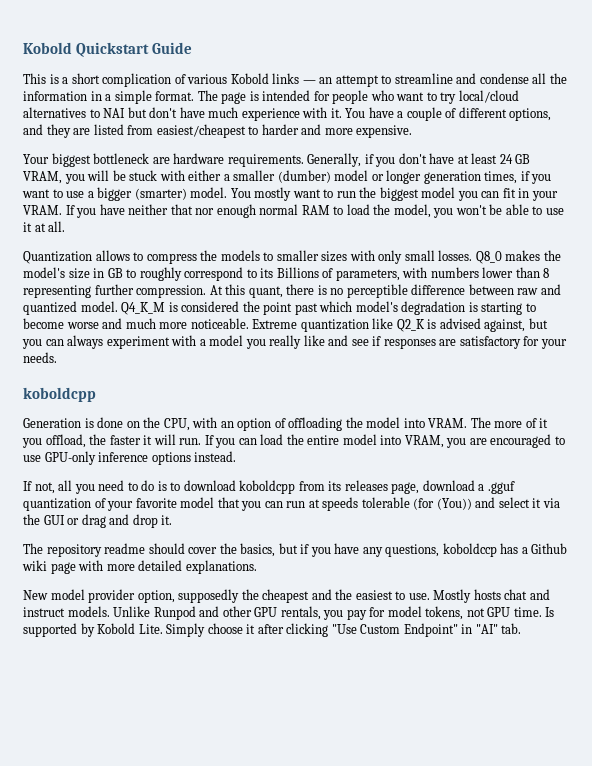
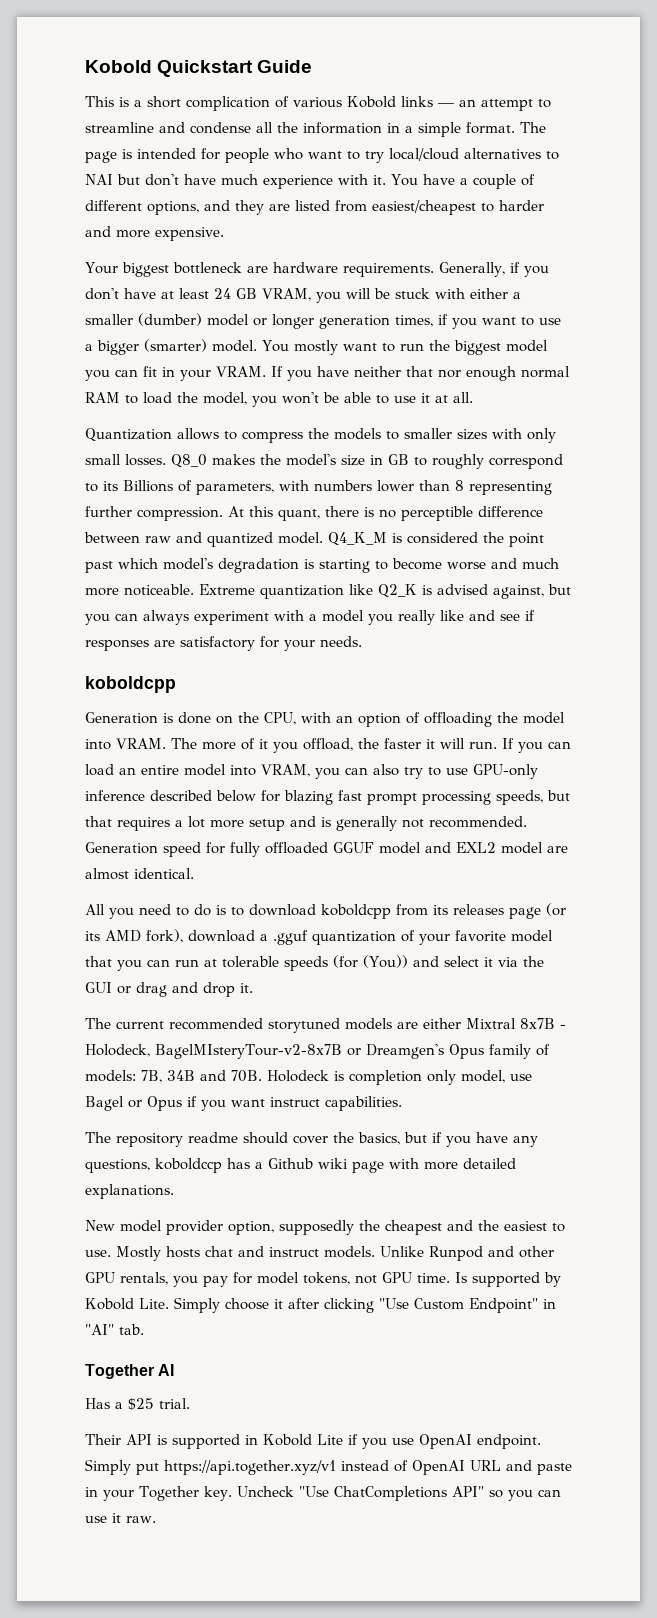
- If you can load the entire model into VRAM, you are encouraged to use GPU-only inference options instead.
- If not, all you need to do is to download koboldcpp from its releases page, download a .gguf quantization of your favorite model that you can run at speeds tolerable (for (You)) and select it via the GUI or drag and drop it.
+ If you can load an entire model into VRAM, you can also try to use GPU-only inference described below for blazing fast prompt processing speeds, but that requires a lot more setup and is generally not recommended. Generation speed for fully offloaded GGUF model and EXL2 model are almost identical.
+ All you need to do is to download koboldcpp from its releases page (or its AMD fork), download a .gguf quantization of your favorite model that you can run at tolerable speeds (for (You)) and select it via the GUI or drag and drop it.
+ The current recommended storytuned models are either Mixtral 8x7B - Holodeck, BagelMIsteryTour-v2-8x7B or Dreamgen's Opus family of models: 7B, 34B and 70B. Holodeck is completion only model, use Bagel or Opus if you want instruct capabilities.
+ Together AI
+ Has a $25 trial.
+ Their API is supported in Kobold Lite if you use OpenAI endpoint. Simply put https://api.together.xyz/v1 instead of OpenAI URL and paste in your Together key. Uncheck "Use ChatCompletions API" so you can use it raw.

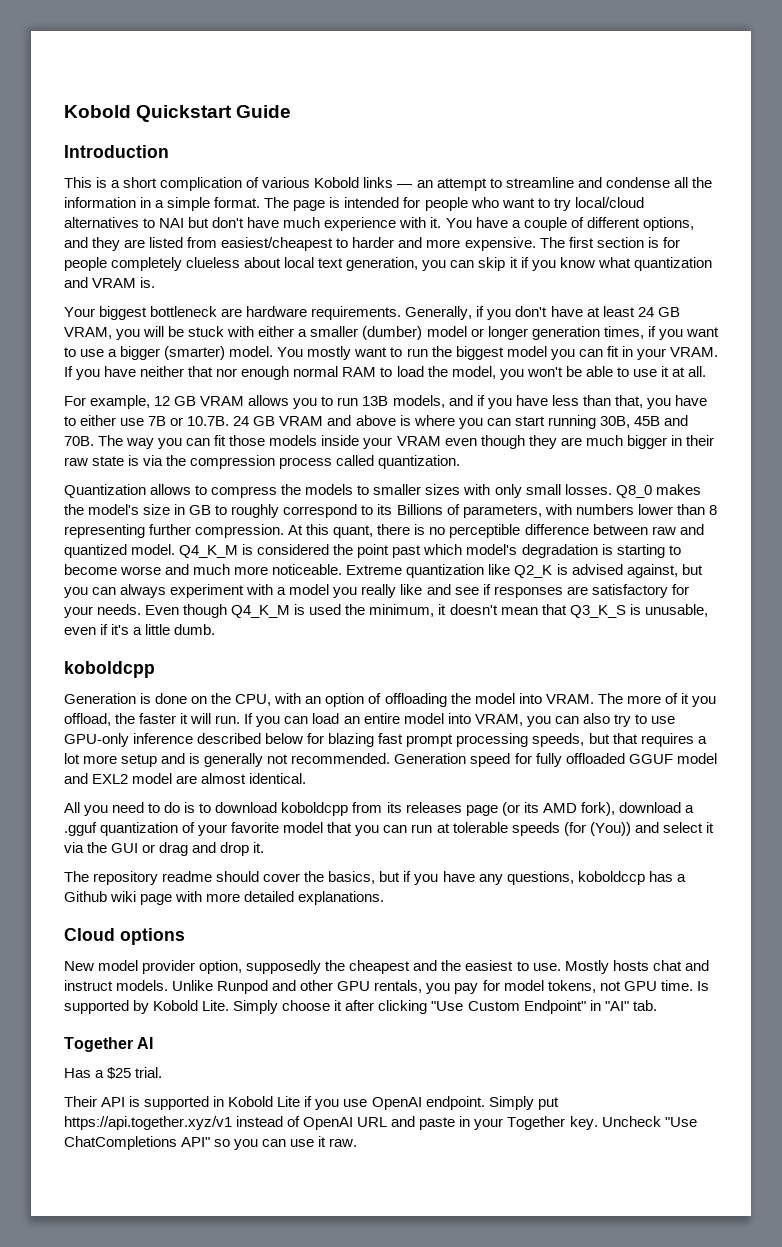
+ Introduction
+ The first section is for people completely clueless about local text generation, you can skip it if you know what quantization and VRAM is.
+ For example, 12 GB VRAM allows you to run 13B models, and if you have less than that, you have to either use 7B or 10.7B. 24 GB VRAM and above is where you can start running 30B, 45B and 70B. The way you can fit those models inside your VRAM even though they are much bigger in their raw state is via the compression process called quantization.
+ Even though Q4_K_M is used the minimum, it doesn't mean that Q3_K_S is unusable, even if it's a little dumb.
- The current recommended storytuned models are either Mixtral 8x7B - Holodeck, BagelMIsteryTour-v2-8x7B or Dreamgen's Opus family of models: 7B, 34B and 70B. Holodeck is completion only model, use Bagel or Opus if you want instruct capabilities.
+ Cloud options

